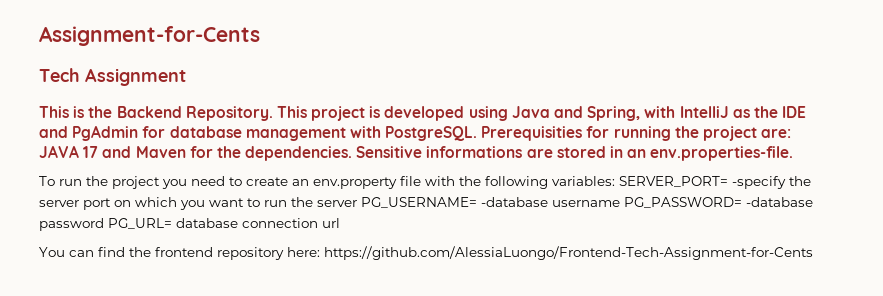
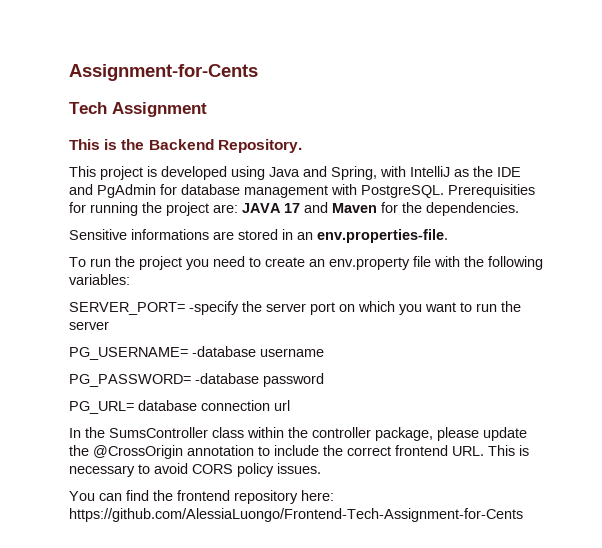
- This is the Backend Repository. This project is developed using Java and Spring, with IntelliJ as the IDE and PgAdmin for database management with PostgreSQL.
+ This is the Backend Repository.
+ This project is developed using Java and Spring, with IntelliJ as the IDE and PgAdmin for database management with PostgreSQL.
- Prerequisities for running the project are: JAVA 17 and Maven for the dependencies. Sensitive informations are stored in an env.properties-file.
+ Prerequisities for running the project are: JAVA 17 and Maven for the dependencies.
+ Sensitive informations are stored in an env.properties-file.
- To run the project you need to create an env.property file with the following variables: SERVER_PORT= -specify the server port on which you want to run the server PG_USERNAME= -database username PG_PASSWORD= -database password PG_URL= database connection url
+ To run the project you need to create an env.property file with the following variables:
+ SERVER_PORT= -specify the server port on which you want to run the server
+ PG_USERNAME= -database username
+ PG_PASSWORD= -database password
+ PG_URL= database connection url
+ In the SumsController class within the controller package, please update the @CrossOrigin annotation to include the correct frontend URL. This is necessary to avoid CORS policy issues.

